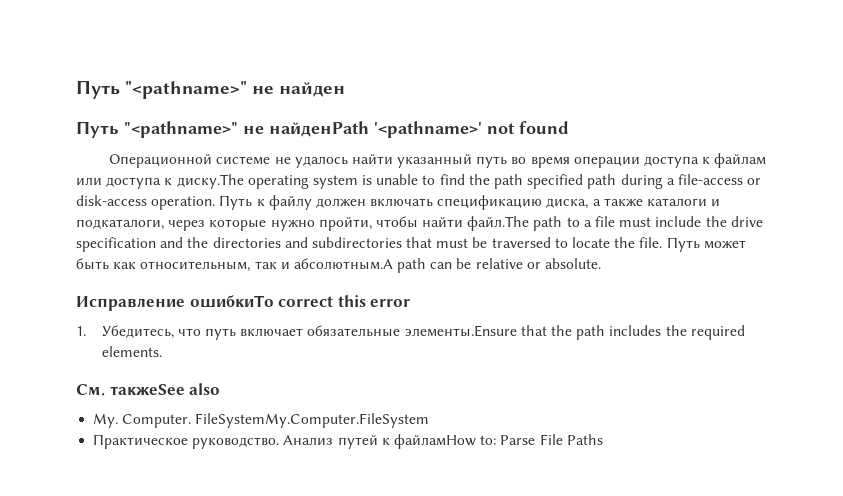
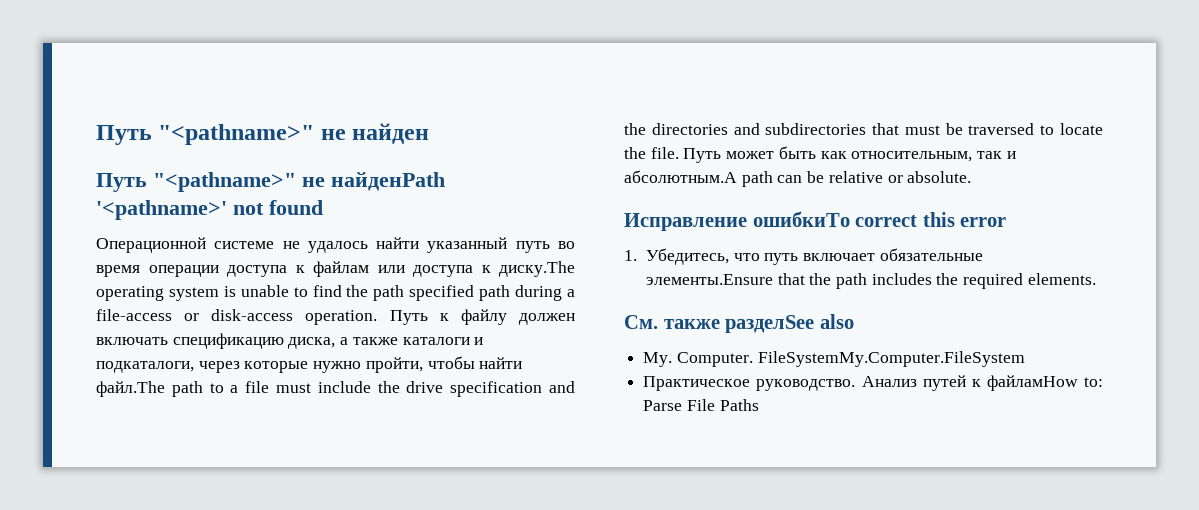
- См. такжеSee also
+ См. также разделSee also

